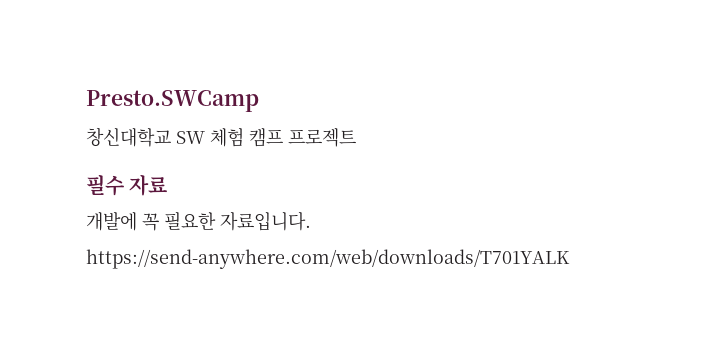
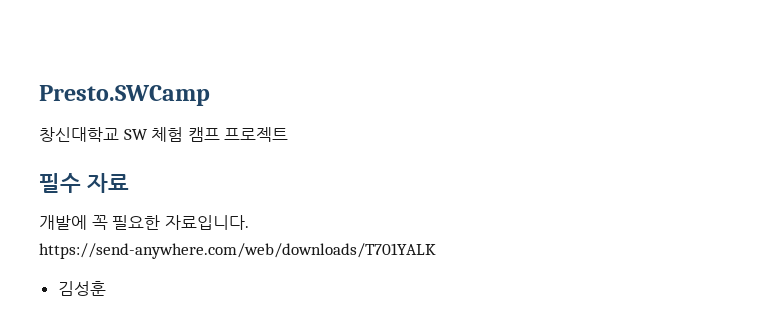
+ 김성훈

